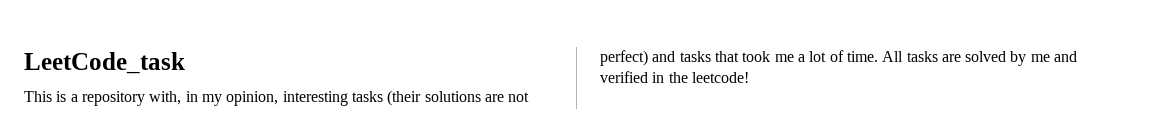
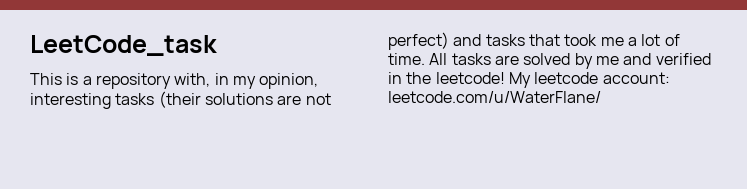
+ My leetcode account: leetcode.com/u/WaterFlane/

